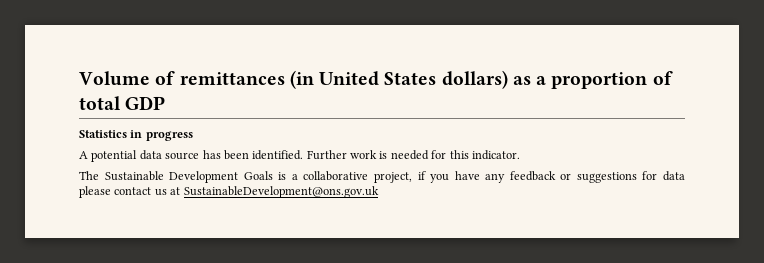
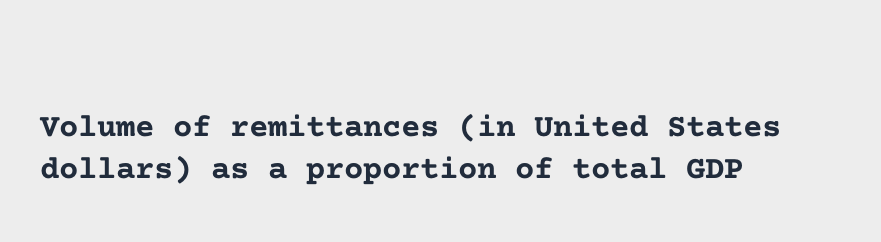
- Statistics in progress
- A potential data source has been identified. Further work is needed for this indicator.
- The Sustainable Development Goals is a collaborative project, if you have any feedback or suggestions for data please contact us at SustainableDevelopment@ons.gov.uk

